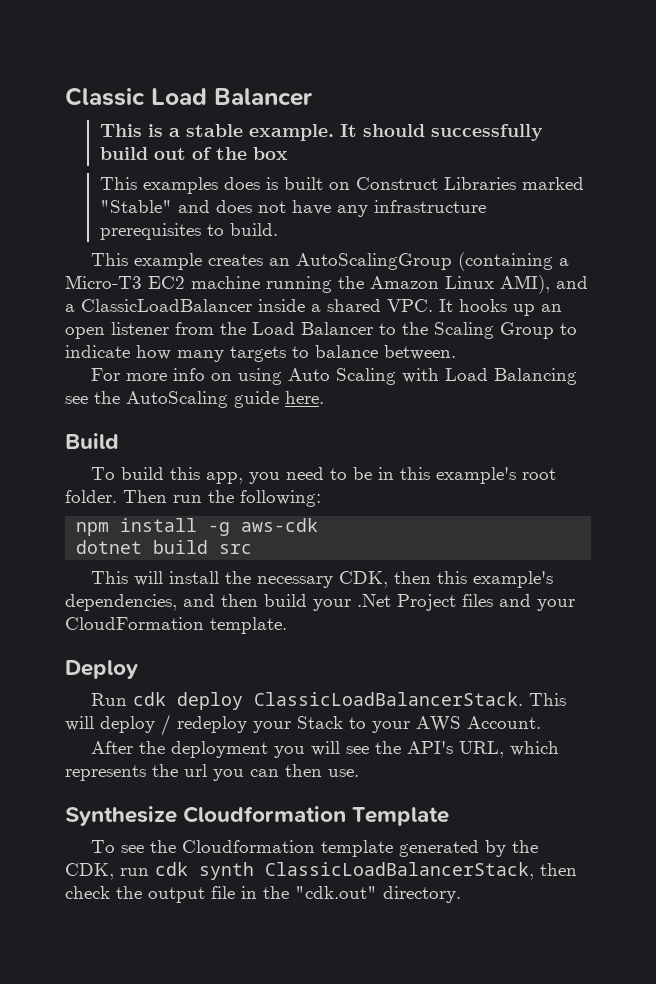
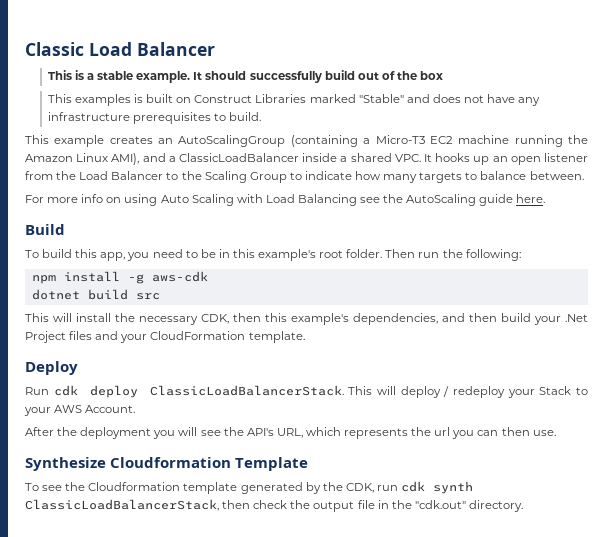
- This examples does is built on Construct Libraries marked "Stable" and does not have any infrastructure prerequisites to build.
+ This examples is built on Construct Libraries marked "Stable" and does not have any infrastructure prerequisites to build.

